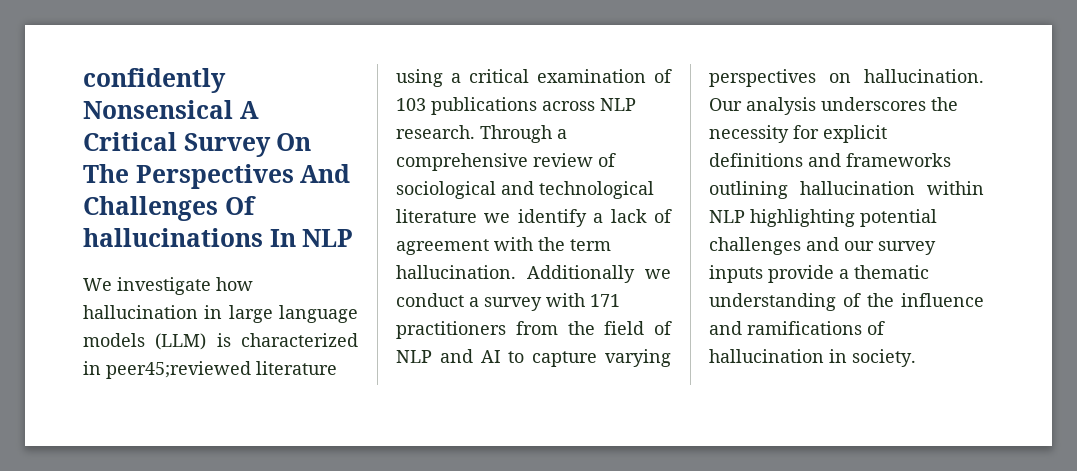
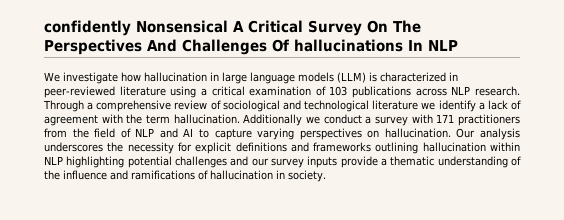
- We investigate how hallucination in large language models (LLM) is characterized in peer45;reviewed literature using a critical examination of 103 publications across NLP research.
+ We investigate how hallucination in large language models (LLM) is characterized in peer-reviewed literature using a critical examination of 103 publications across NLP research.

